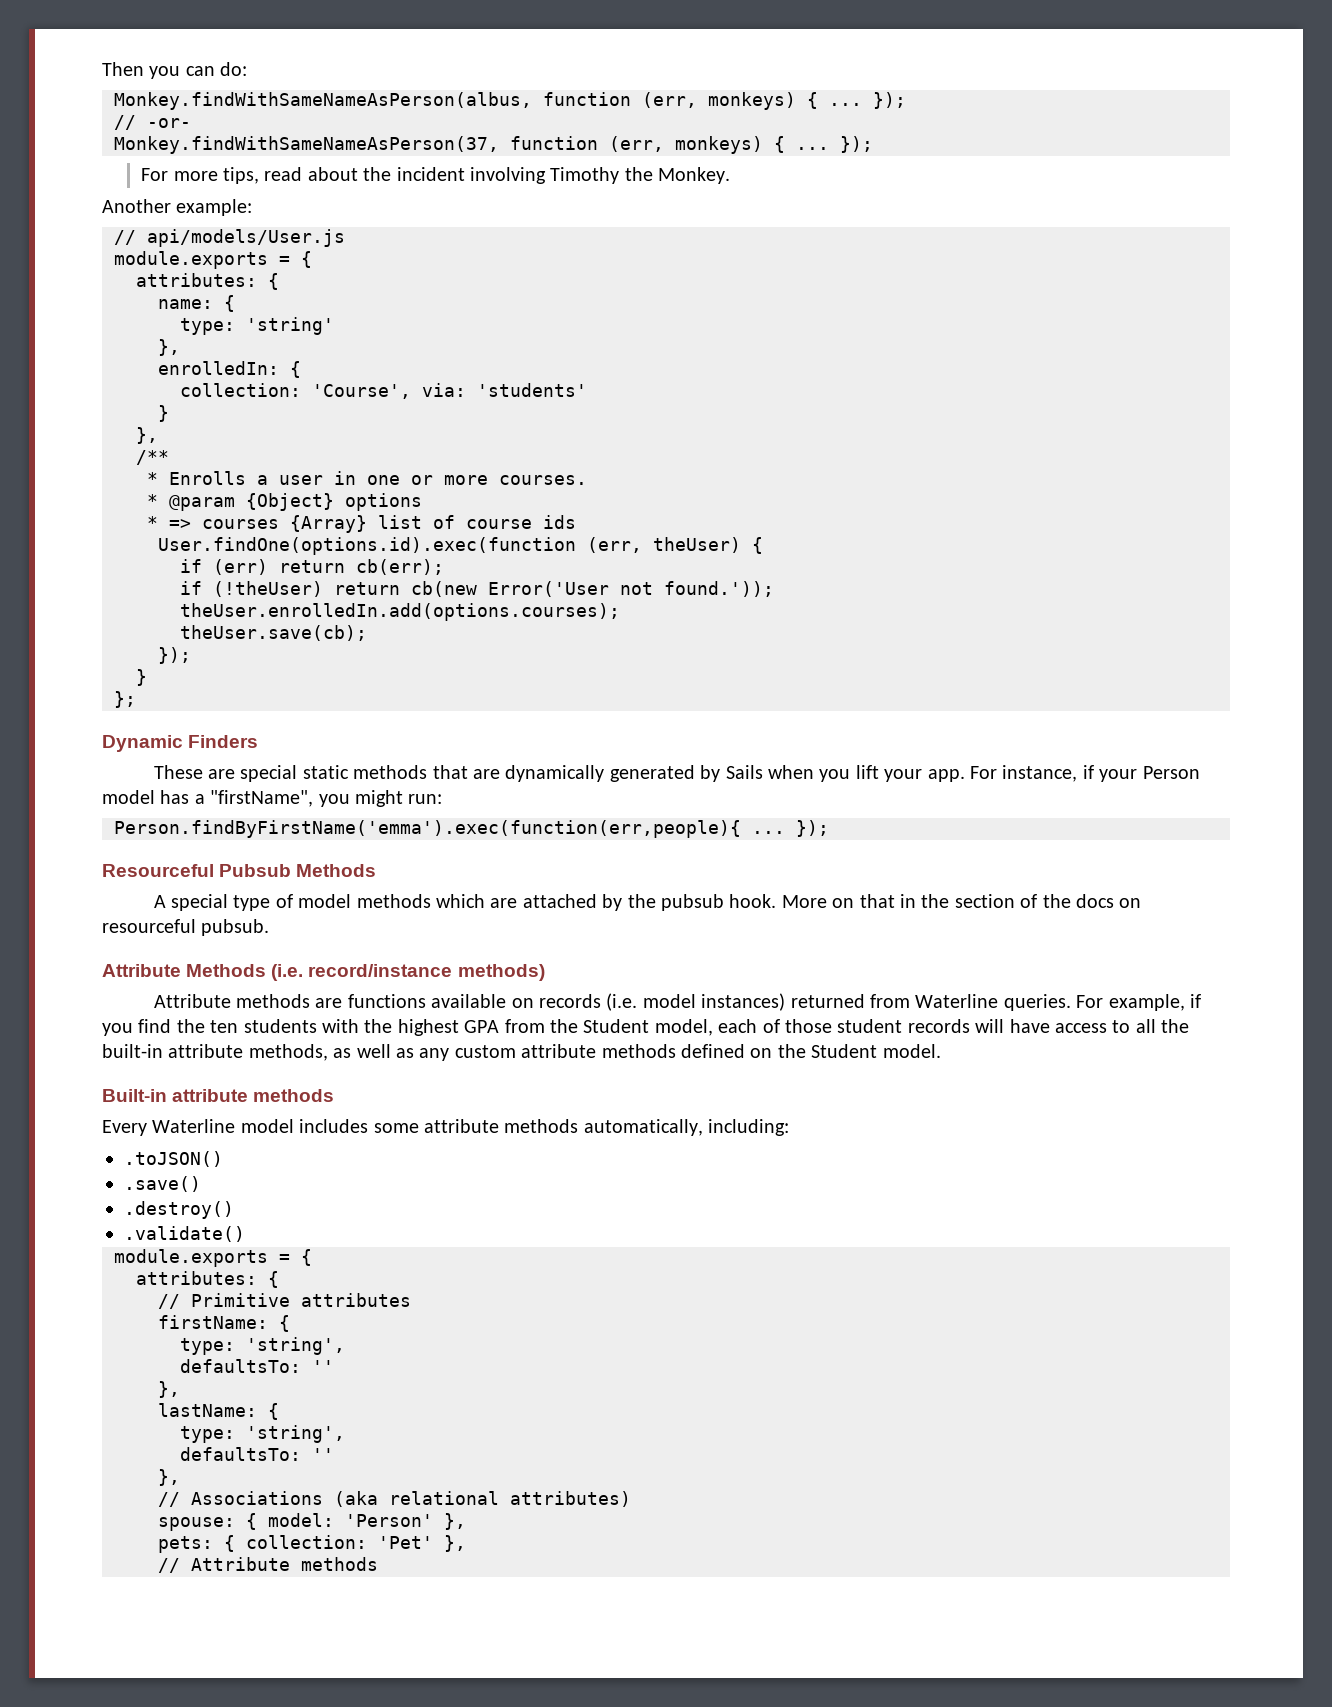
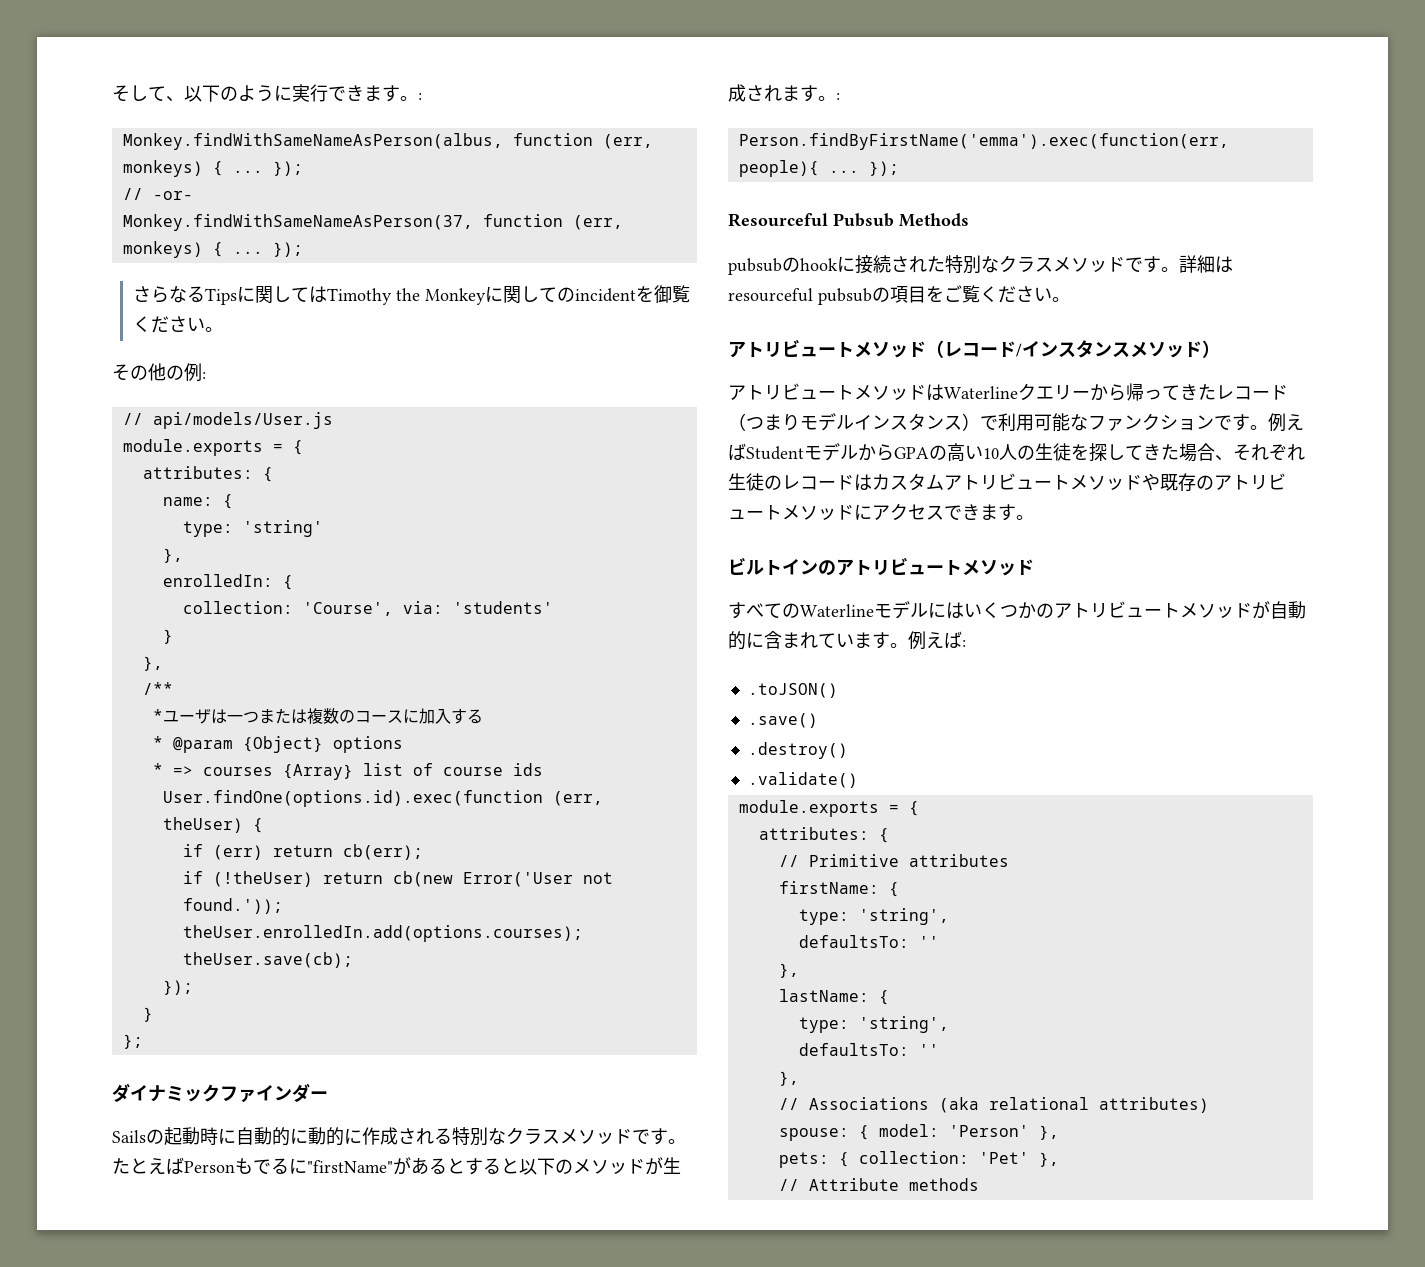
- Then you can do:
+ そして、以下のように実行できます。:
- For more tips, read about the incident involving Timothy the Monkey.
- Another example:
+ さらなるTipsに関してはTimothy the Monkeyに関してのincidentを御覧ください。
+ その他の例:
- * Enrolls a user in one or more courses.
+ *ユーザは一つまたは複数のコースに加入する
- Dynamic Finders
- These are special static methods that are dynamically generated by Sails when you lift your app. For instance, if your Person model has a "firstName", you might run:
+ ダイナミックファインダー
+ Sailsの起動時に自動的に動的に作成される特別なクラスメソッドです。たとえばPersonもでるに"firstName"があるとすると以下のメソッドが生成されます。:
- A special type of model methods which are attached by the pubsub hook. More on that in the section of the docs on resourceful pubsub.
- Attribute Methods (i.e. record/instance methods)
- Attribute methods are functions available on records (i.e. model instances) returned from Waterline queries. For example, if you find the ten students with the highest GPA from the Student model, each of those student records will have access to all the built-in attribute methods, as well as any custom attribute methods defined on the Student model.
- Built-in attribute methods
- Every Waterline model includes some attribute methods automatically, including:
+ pubsubのhookに接続された特別なクラスメソッドです。詳細はresourceful pubsubの項目をご覧ください。
+ アトリビュートメソッド（レコード/インスタンスメソッド）
+ アトリビュートメソッドはWaterlineクエリーから帰ってきたレコード（つまりモデルインスタンス）で利用可能なファンクションです。例えばStudentモデルからGPAの高い10人の生徒を探してきた場合、それぞれ生徒のレコードはカスタムアトリビュートメソッドや既存のアトリビュートメソッドにアクセスできます。
+ ビルトインのアトリビュートメソッド
+ すべてのWaterlineモデルにはいくつかのアトリビュートメソッドが自動的に含まれています。例えば:

